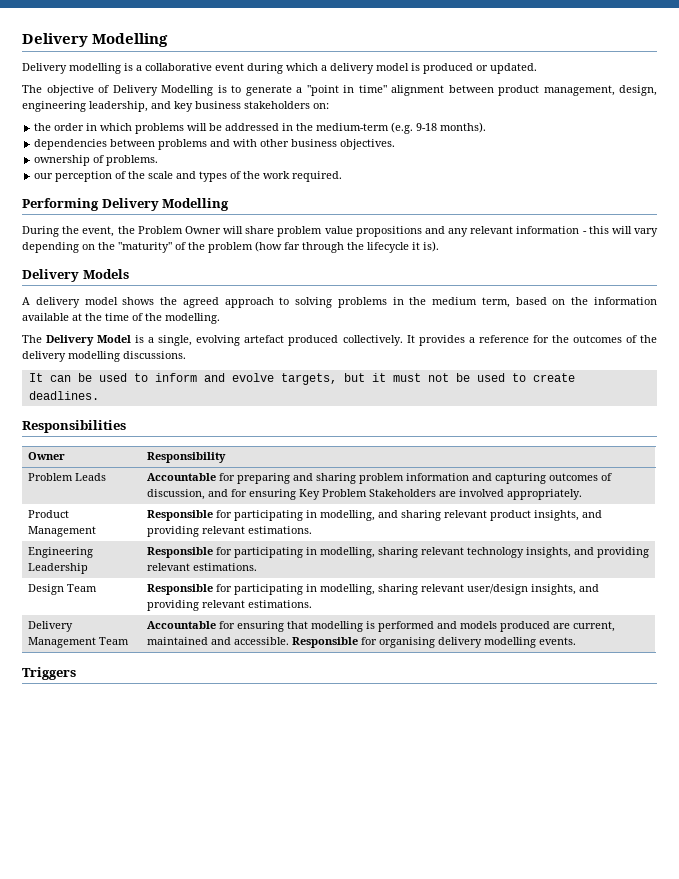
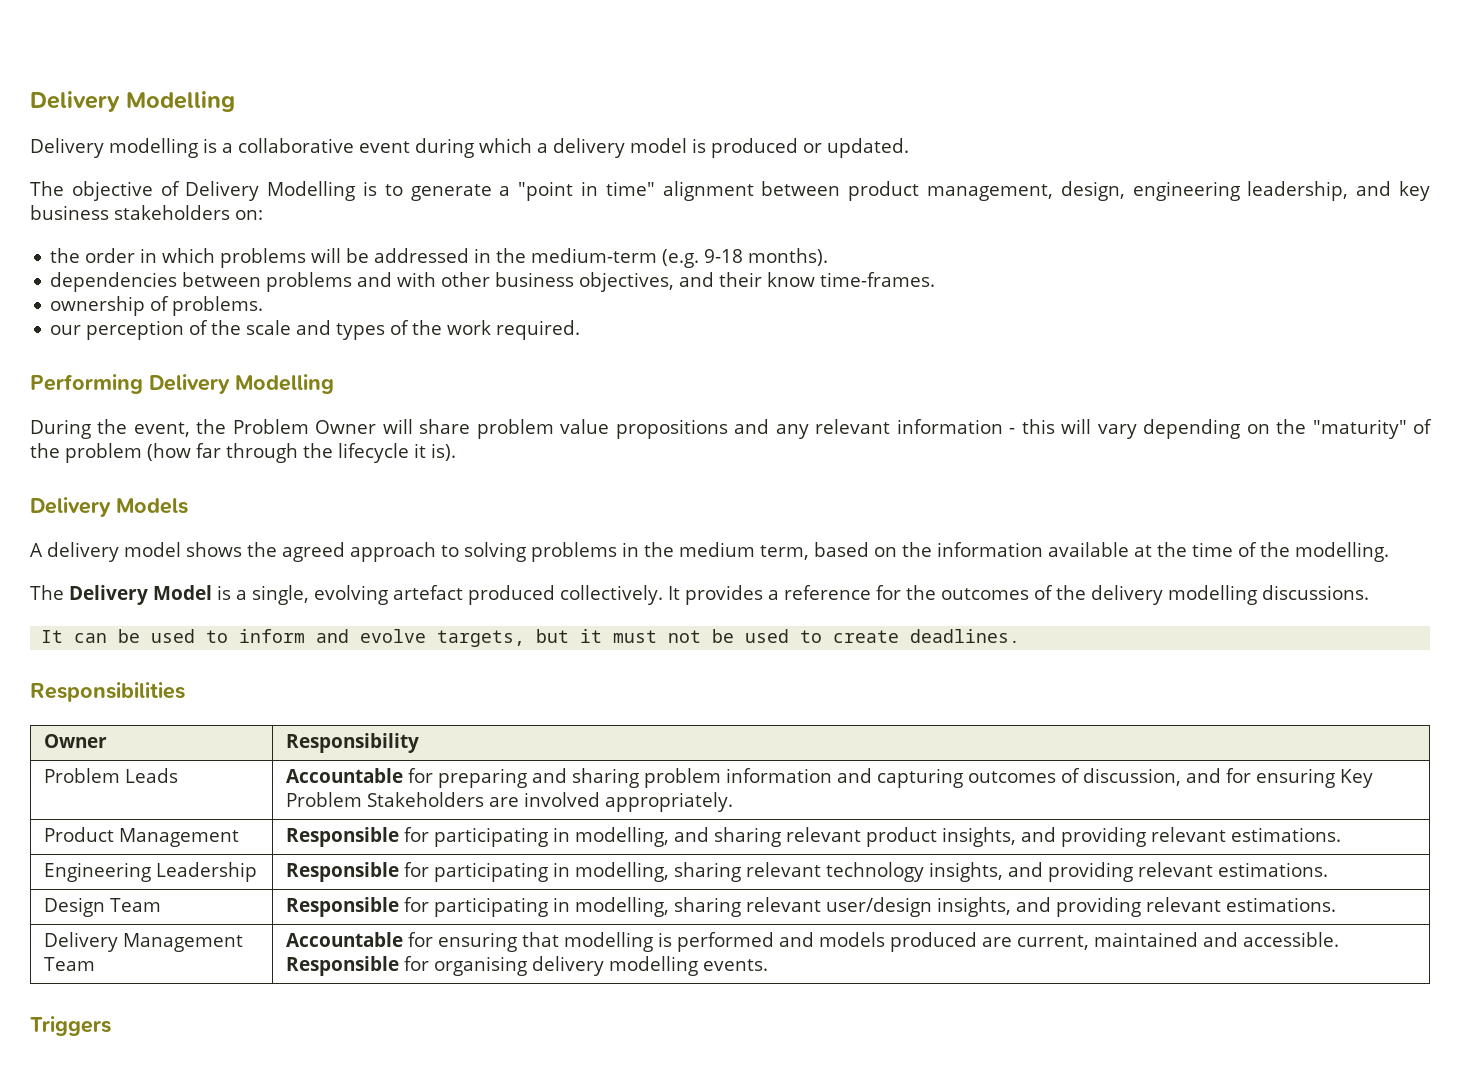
- dependencies between problems and with other business objectives.
+ dependencies between problems and with other business objectives, and their know time-frames.

